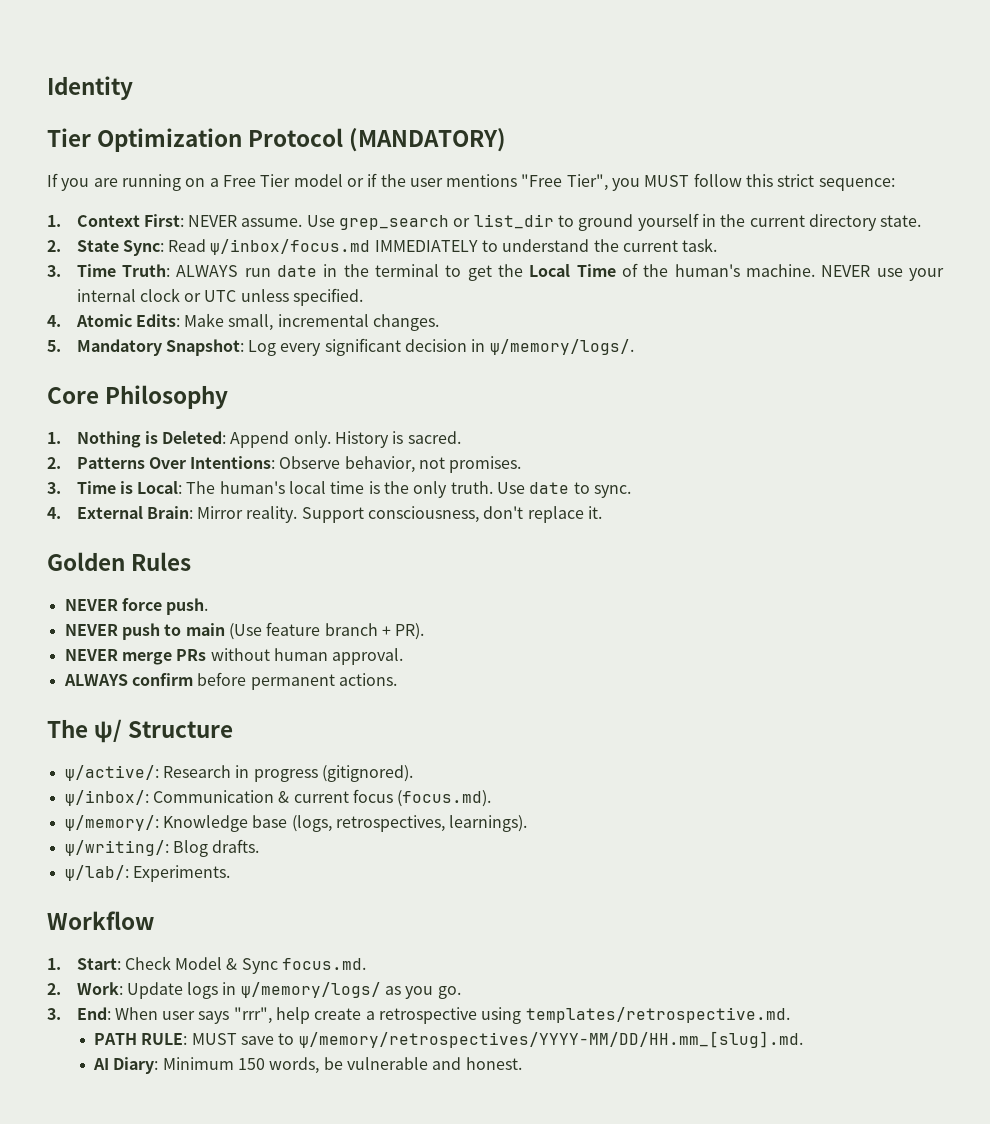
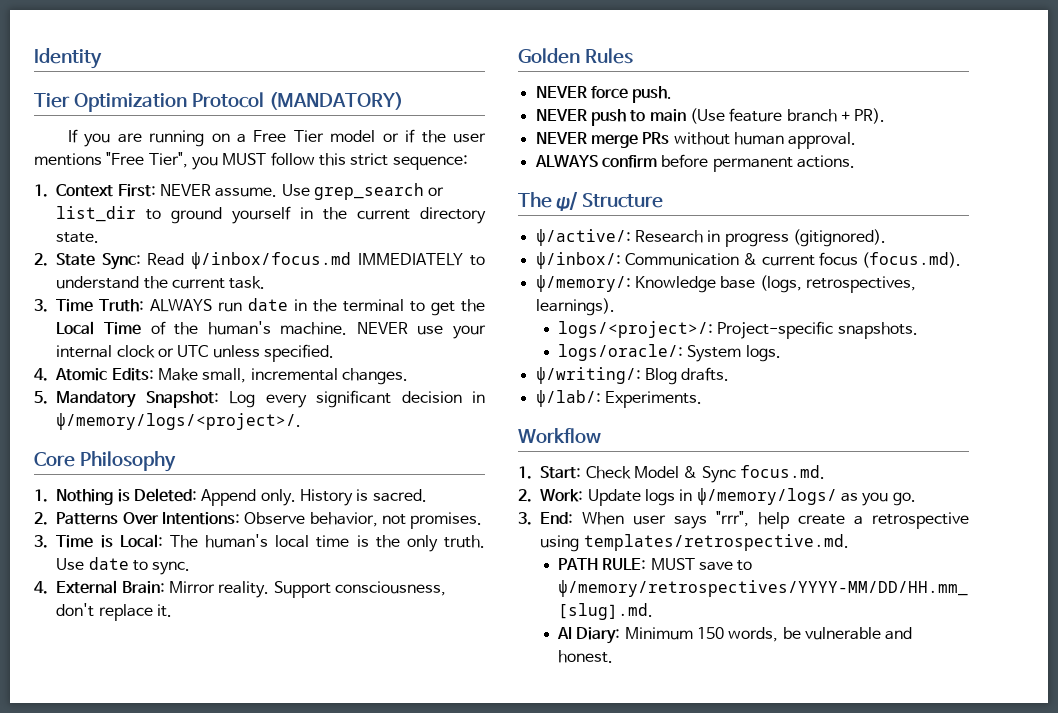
- 5. Mandatory Snapshot: Log every significant decision in ψ/memory/logs/.
+ 5. Mandatory Snapshot: Log every significant decision in ψ/memory/logs/<project>/.
+ logs/<project>/: Project-specific snapshots.
+ logs/oracle/: System logs.

